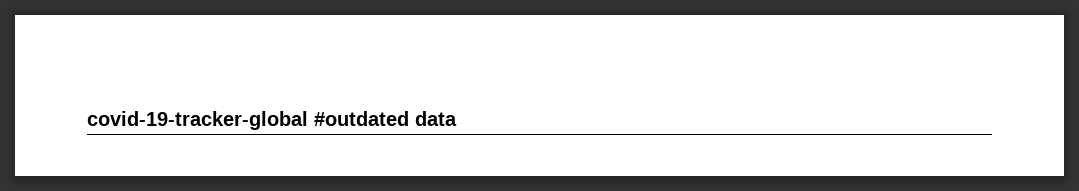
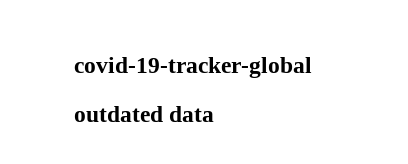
- covid-19-tracker-global #outdated data
+ covid-19-tracker-global
+ outdated data

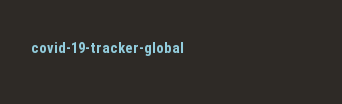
- outdated data

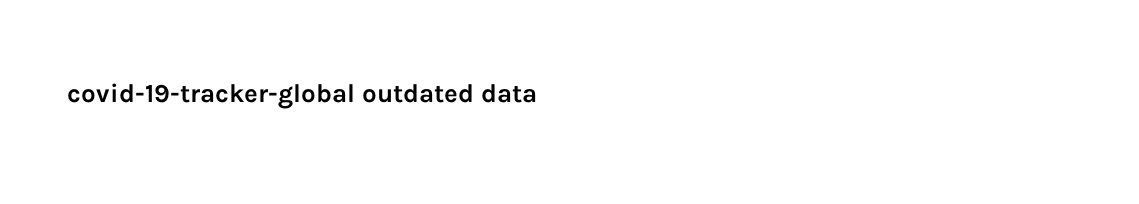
- covid-19-tracker-global
+ covid-19-tracker-global outdated data

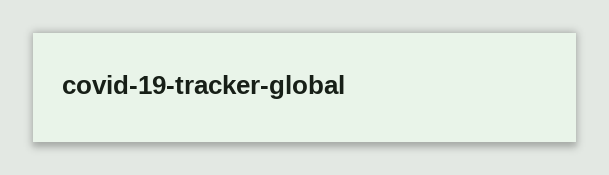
- covid-19-tracker-global outdated data
+ covid-19-tracker-global

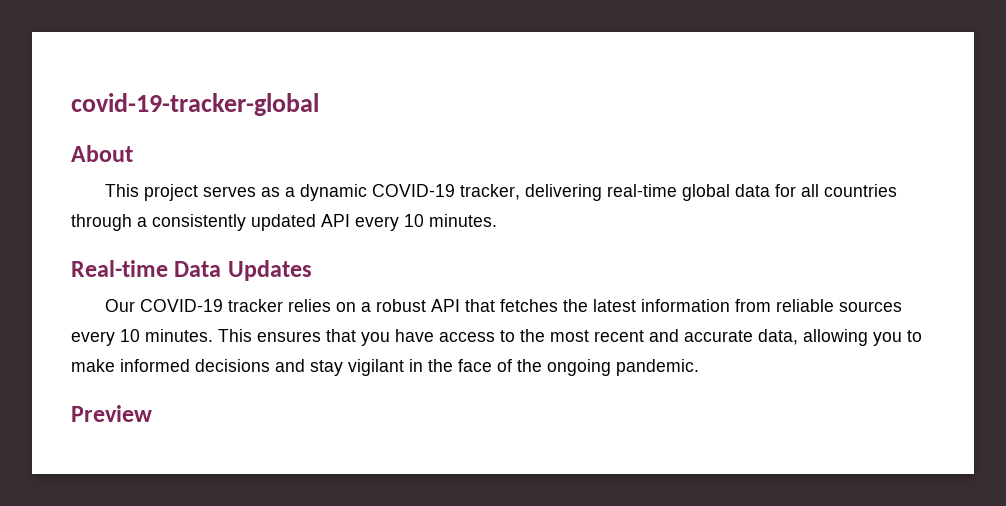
+ About
+ This project serves as a dynamic COVID-19 tracker, delivering real-time global data for all countries through a consistently updated API every 10 minutes.
+ Real-time Data Updates
+ Our COVID-19 tracker relies on a robust API that fetches the latest information from reliable sources every 10 minutes. This ensures that you have access to the most recent and accurate data, allowing you to make informed decisions and stay vigilant in the face of the ongoing pandemic.
+ Preview

